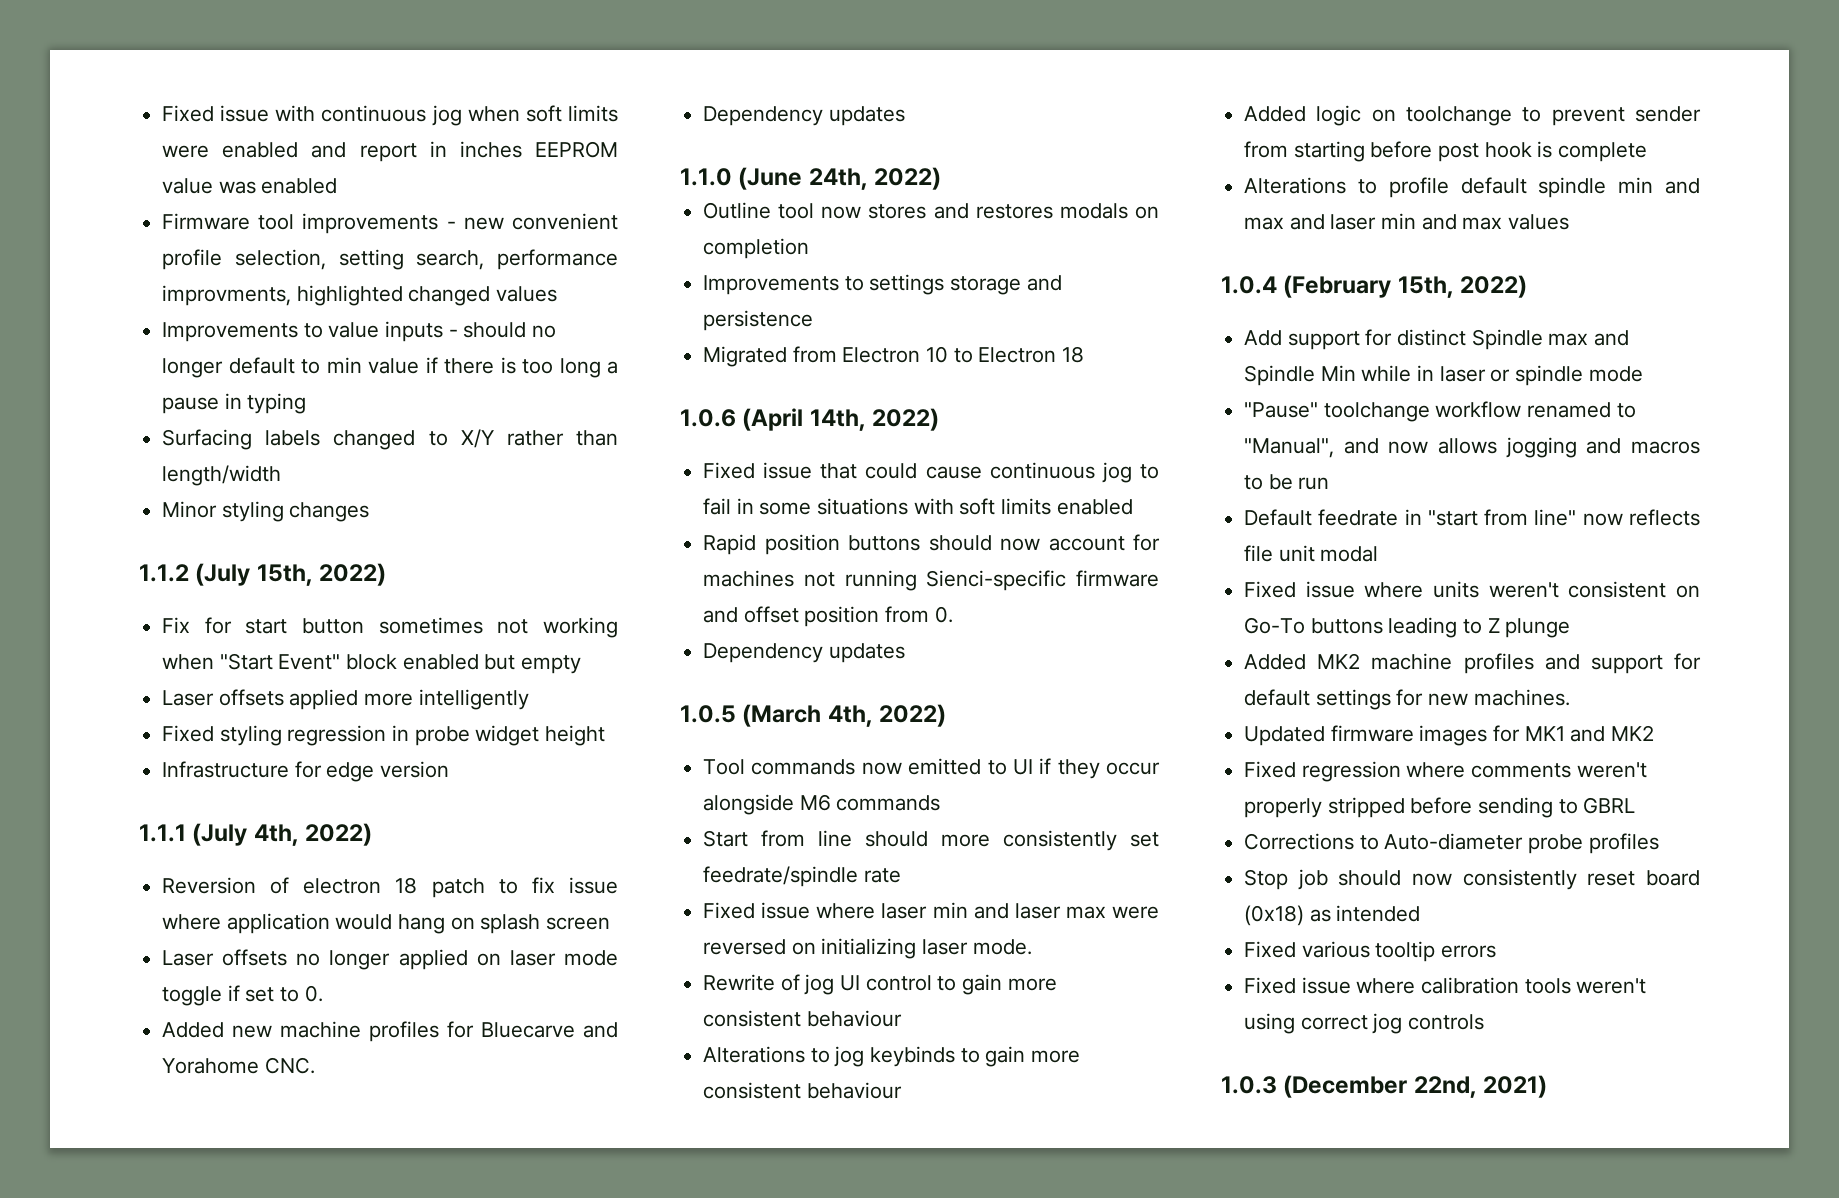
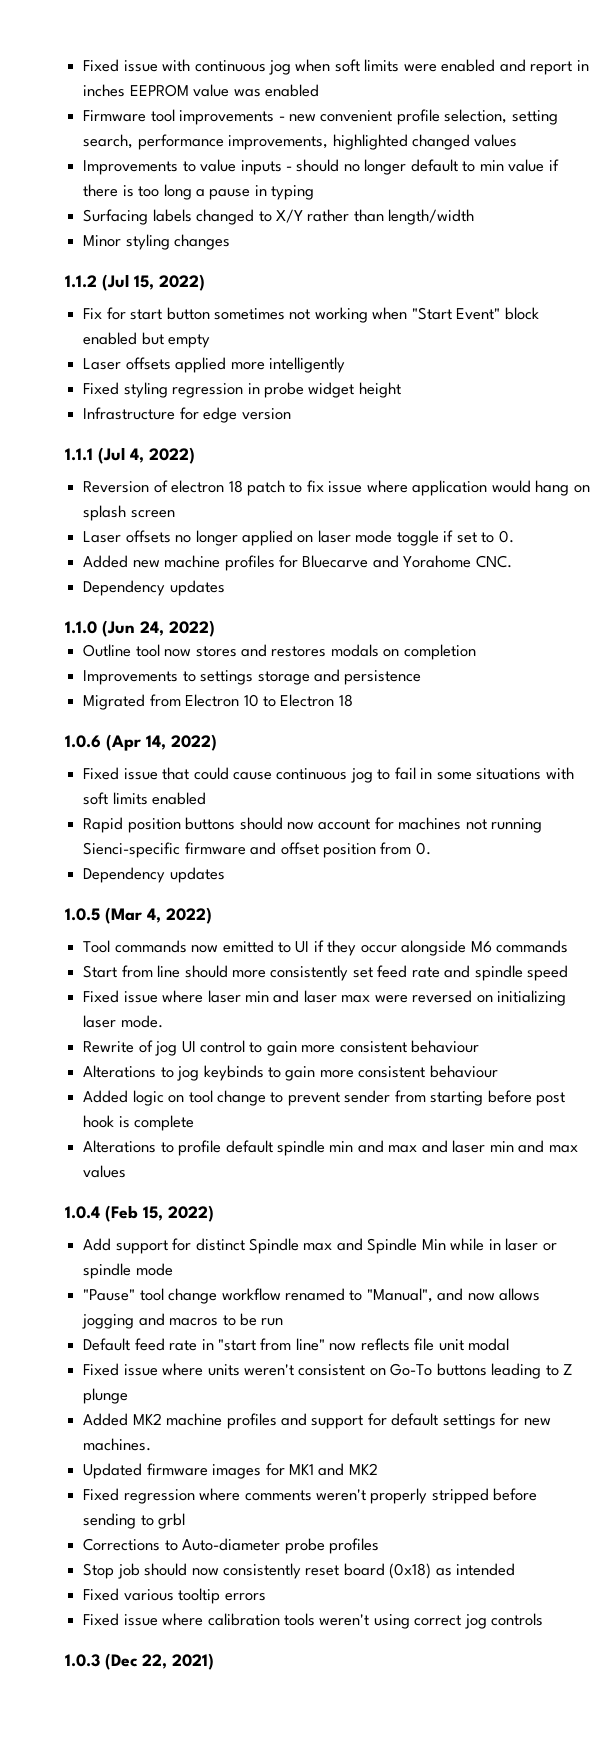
- Firmware tool improvements - new convenient profile selection, setting search, performance improvments, highlighted changed values
+ Firmware tool improvements - new convenient profile selection, setting search, performance improvements, highlighted changed values
- 1.1.2 (July 15th, 2022)
+ 1.1.2 (Jul 15, 2022)
- 1.1.1 (July 4th, 2022)
+ 1.1.1 (Jul 4, 2022)
- 1.1.0 (June 24th, 2022)
+ 1.1.0 (Jun 24, 2022)
- 1.0.6 (April 14th, 2022)
+ 1.0.6 (Apr 14, 2022)
- 1.0.5 (March 4th, 2022)
+ 1.0.5 (Mar 4, 2022)
- Start from line should more consistently set feedrate/spindle rate
+ Start from line should more consistently set feed rate and spindle speed
- Added logic on toolchange to prevent sender from starting before post hook is complete
+ Added logic on tool change to prevent sender from starting before post hook is complete
- 1.0.4 (February 15th, 2022)
+ 1.0.4 (Feb 15, 2022)
- "Pause" toolchange workflow renamed to "Manual", and now allows jogging and macros to be run
+ "Pause" tool change workflow renamed to "Manual", and now allows jogging and macros to be run
- Default feedrate in "start from line" now reflects file unit modal
+ Default feed rate in "start from line" now reflects file unit modal
- Fixed regression where comments weren't properly stripped before sending to GBRL
+ Fixed regression where comments weren't properly stripped before sending to grbl
- 1.0.3 (December 22nd, 2021)
+ 1.0.3 (Dec 22, 2021)

